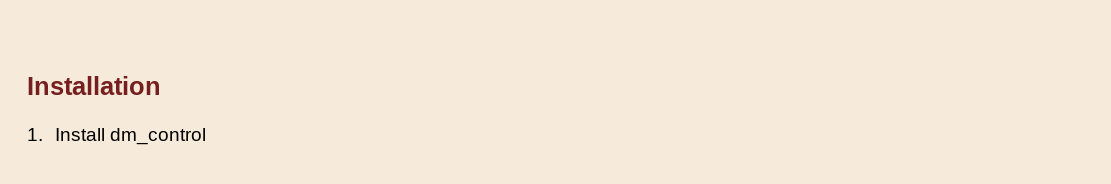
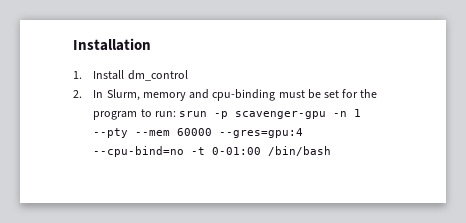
+ 2. In Slurm, memory and cpu-binding must be set for the program to run: srun -p scavenger-gpu -n 1 --pty --mem 60000 --gres=gpu:4 --cpu-bind=no -t 0-01:00 /bin/bash

